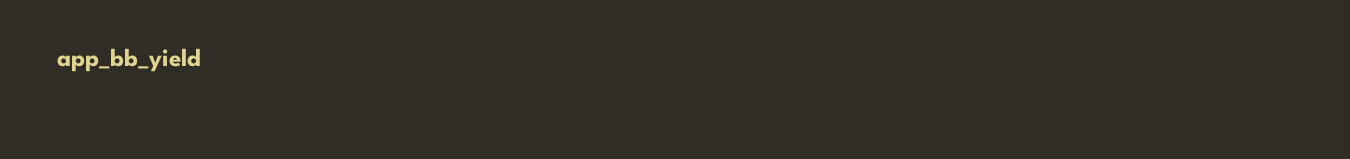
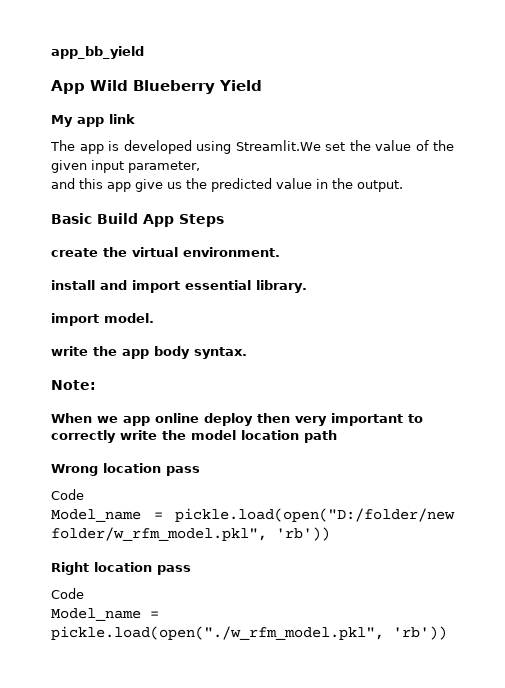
+ App Wild Blueberry Yield
+ My app link
+ The app is developed using Streamlit.We set the value of the given input parameter,
+ and this app give us the predicted value in the output.
+ Basic Build App Steps
+ create the virtual environment.
+ install and import essential library.
+ import model.
+ write the app body syntax.
+ Note:
+ When we app online deploy then very important to correctly write the model location path
+ Wrong location pass
+ Code
+ Model_name = pickle.load(open("D:/folder/new folder/w_rfm_model.pkl", 'rb'))
+ Right location pass
+ Code
+ Model_name = pickle.load(open("./w_rfm_model.pkl", 'rb'))

